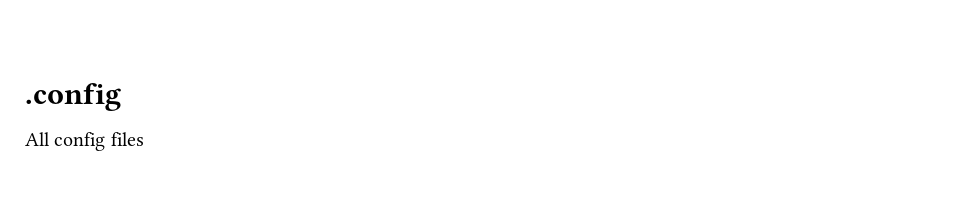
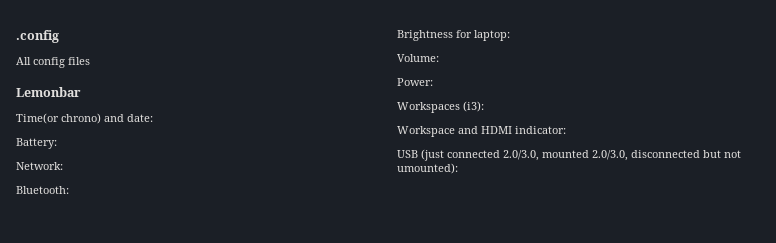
+ Lemonbar
+ Time(or chrono) and date:
+ Battery:
+ Network:
+ Bluetooth:
+ Brightness for laptop:
+ Volume:
+ Power:
+ Workspaces (i3):
+ Workspace and HDMI indicator:
+ USB (just connected 2.0/3.0, mounted 2.0/3.0, disconnected but not umounted):

